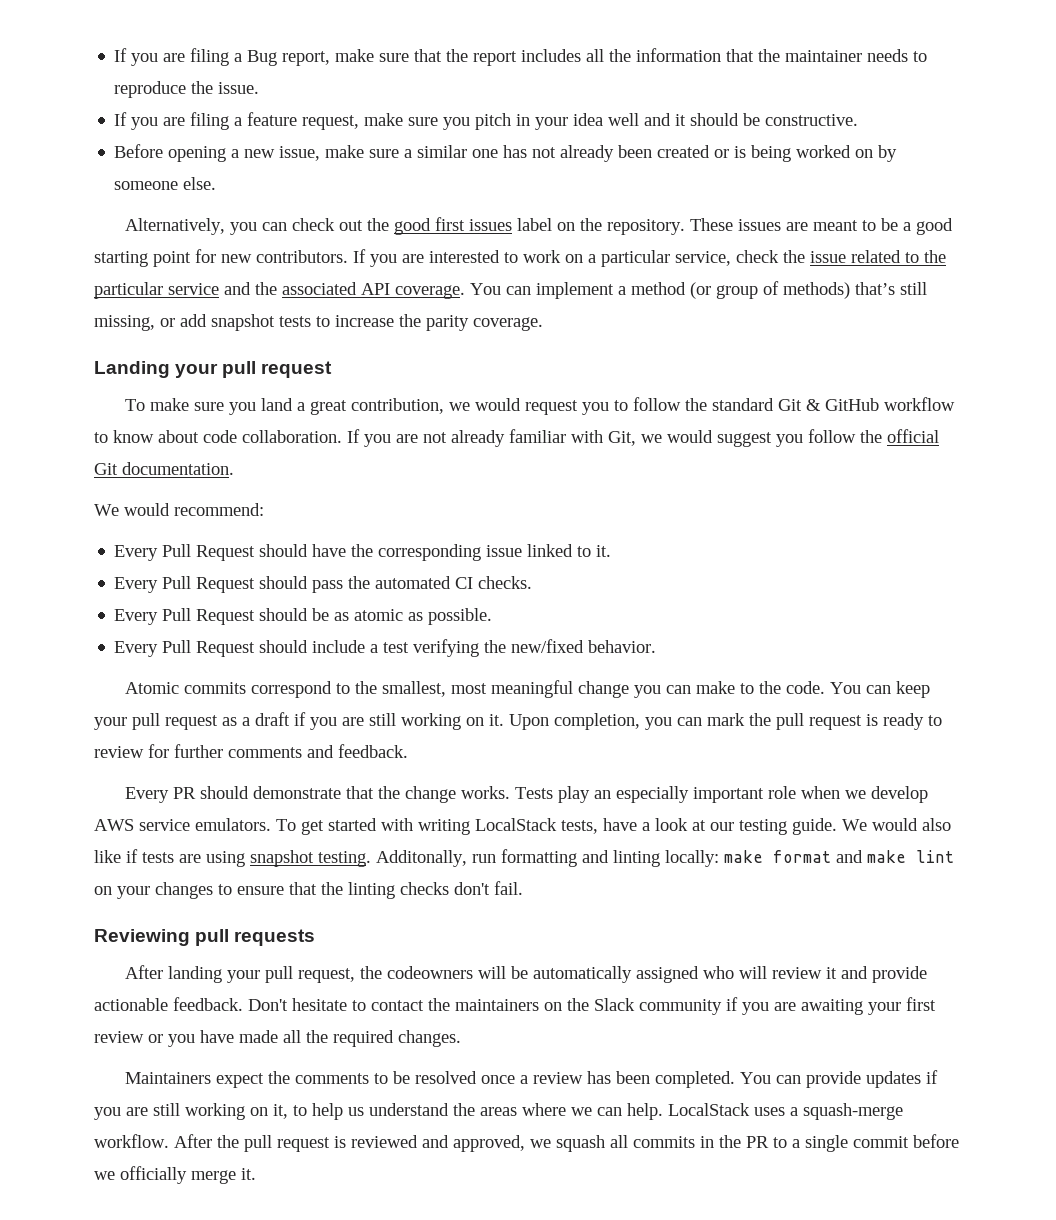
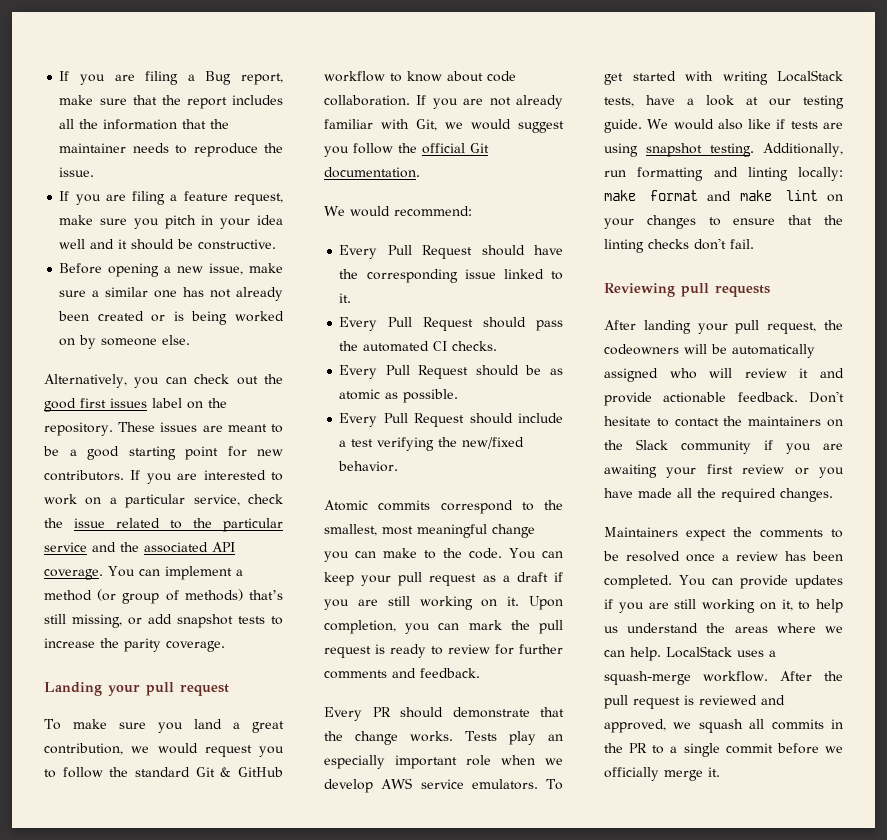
- Additonally, run formatting and linting locally: make format and make lint on your changes to ensure that the linting checks don't fail.
+ Additionally, run formatting and linting locally: make format and make lint on your changes to ensure that the linting checks don't fail.

